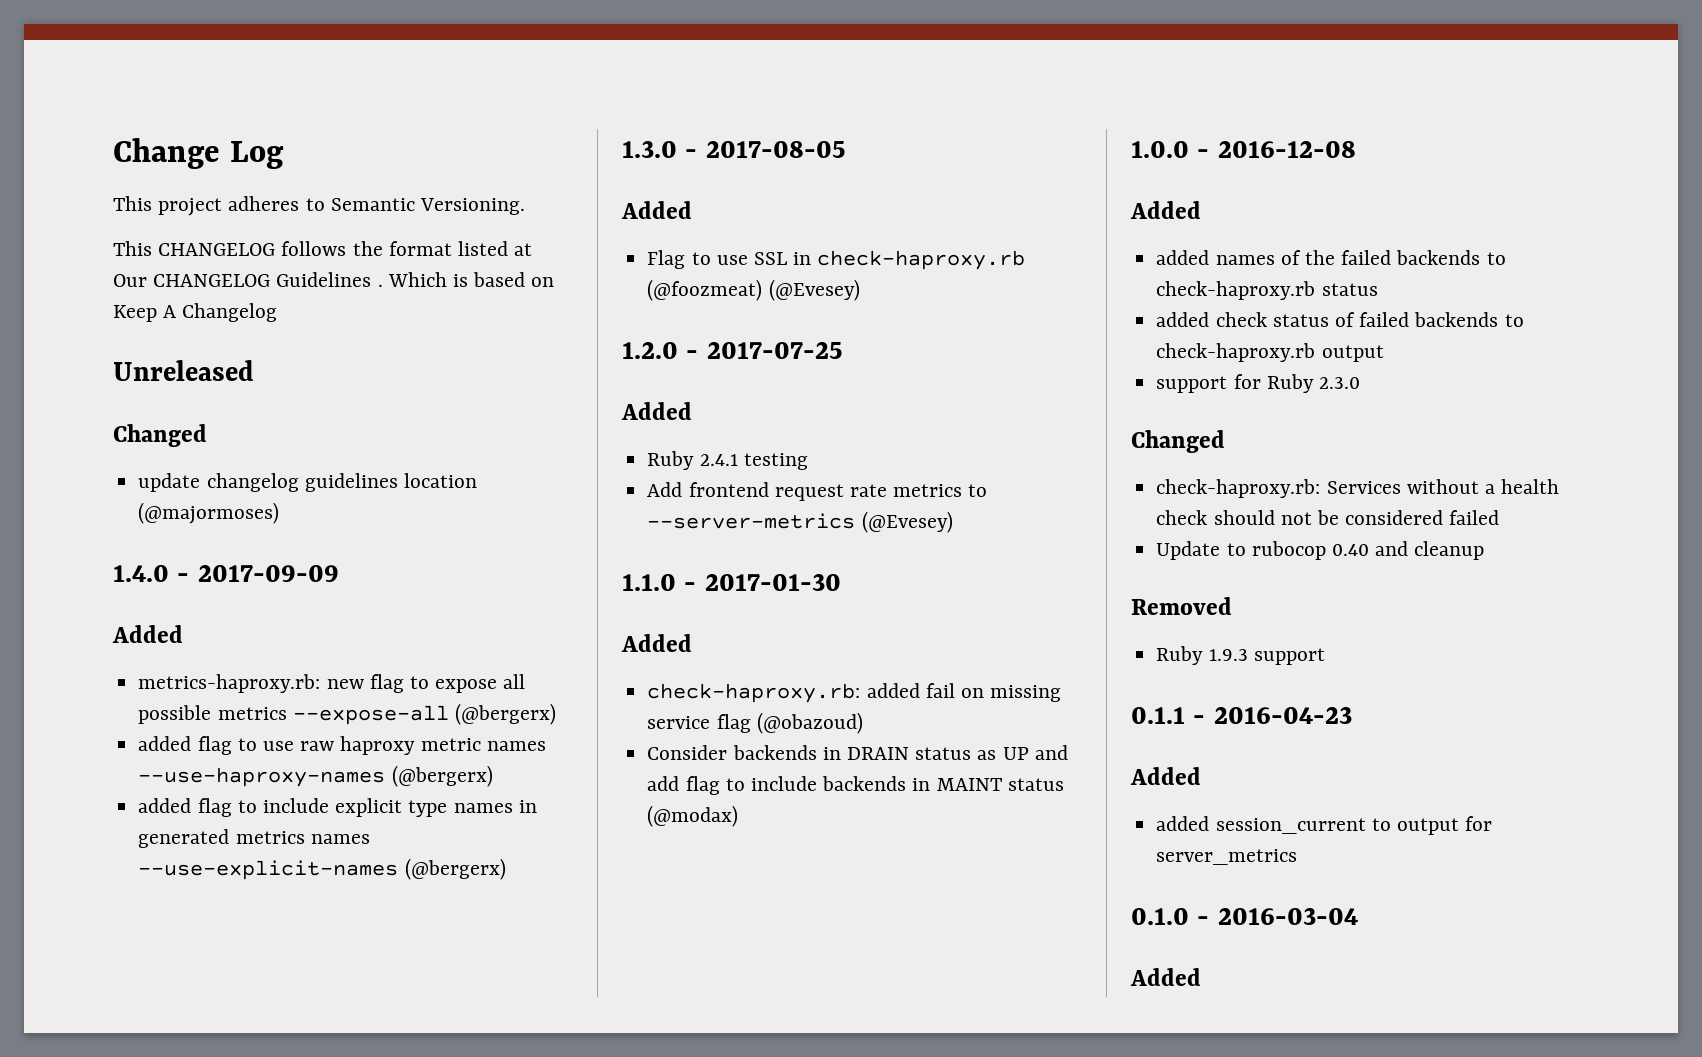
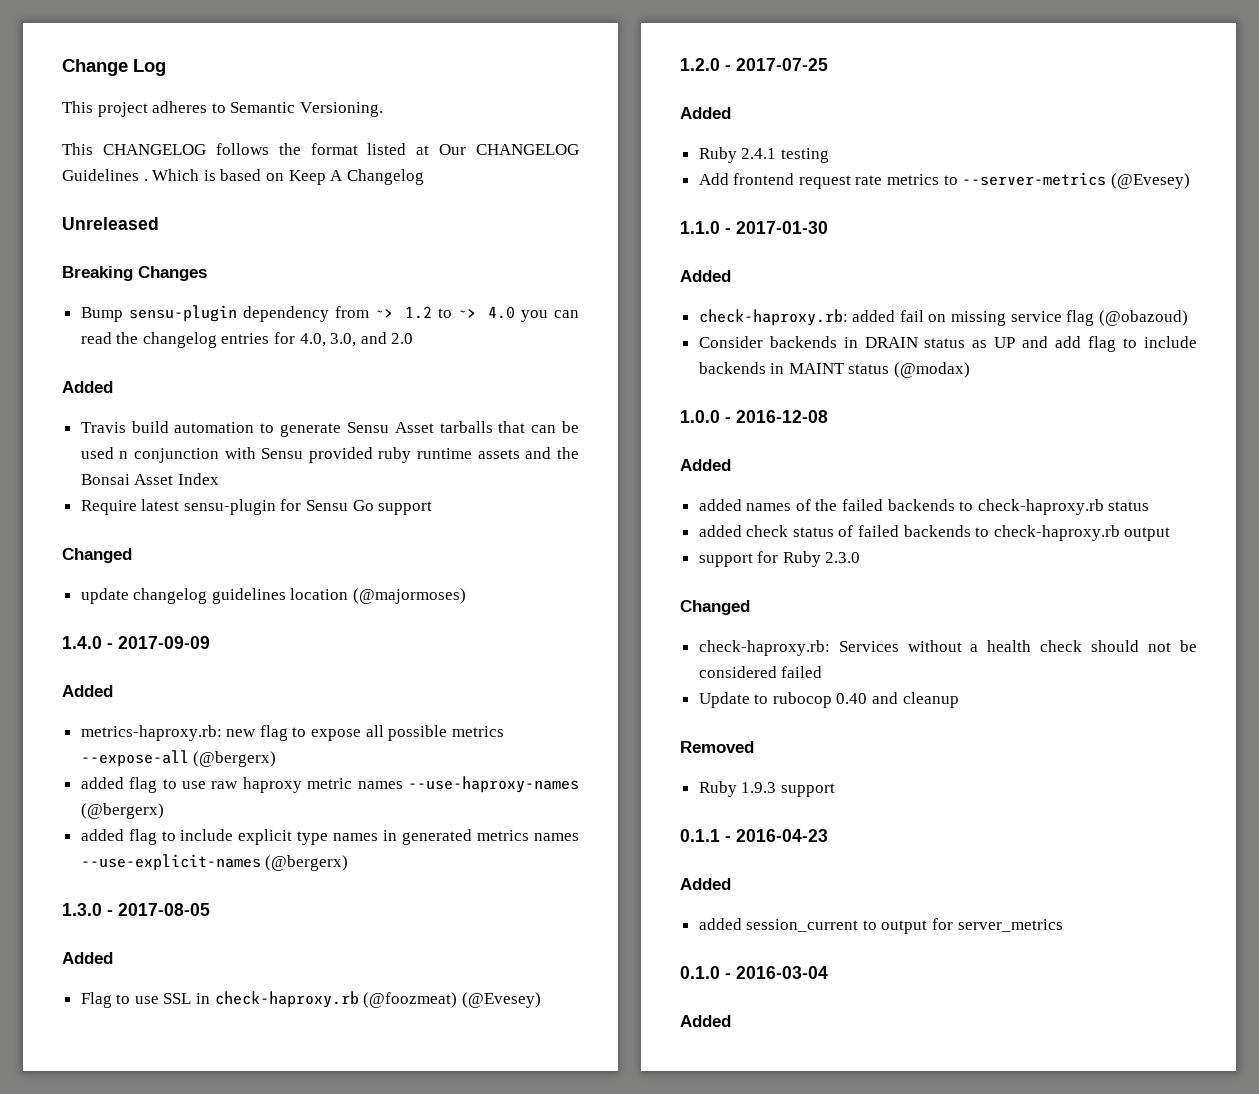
+ Breaking Changes
+ Bump sensu-plugin dependency from ~> 1.2 to ~> 4.0 you can read the changelog entries for 4.0, 3.0, and 2.0
+ Added
+ Travis build automation to generate Sensu Asset tarballs that can be used n conjunction with Sensu provided ruby runtime assets and the Bonsai Asset Index
+ Require latest sensu-plugin for Sensu Go support

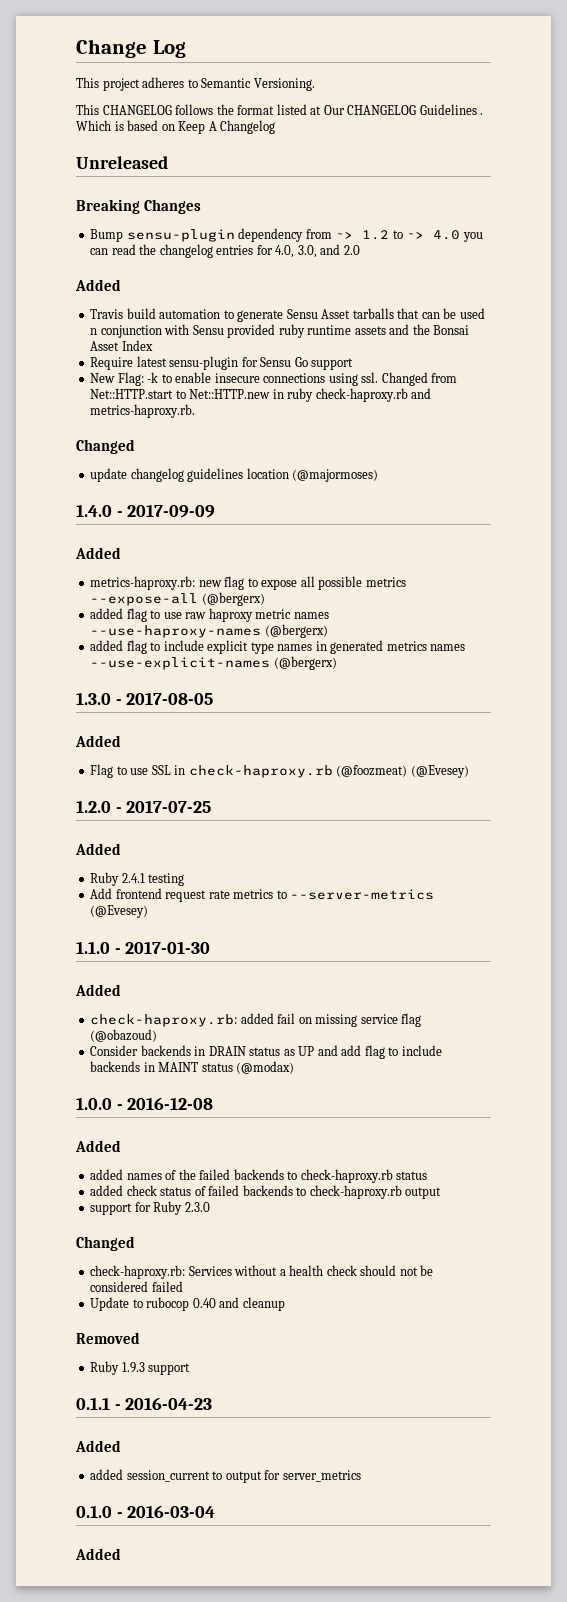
+ New Flag: -k to enable insecure connections using ssl. Changed from Net::HTTP.start to Net::HTTP.new in ruby check-haproxy.rb and metrics-haproxy.rb.

